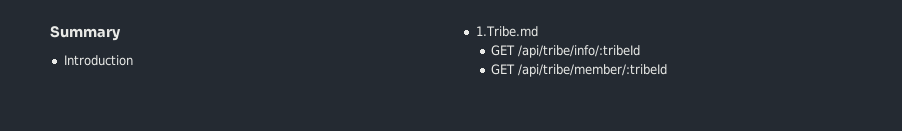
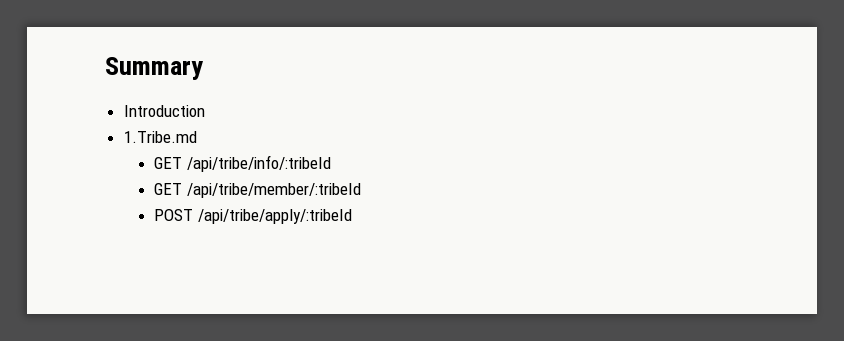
+ POST /api/tribe/apply/:tribeId

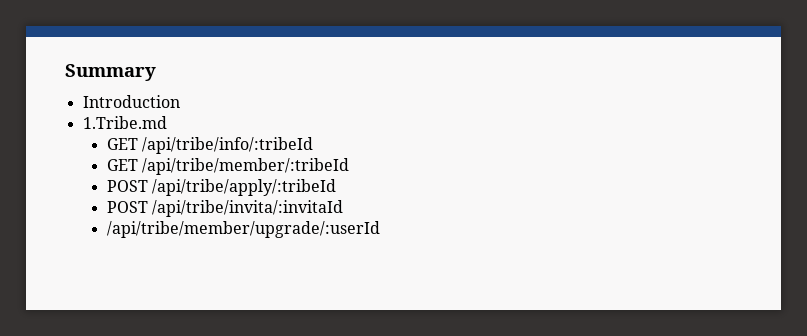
+ POST /api/tribe/invita/:invitaId
+ /api/tribe/member/upgrade/:userId

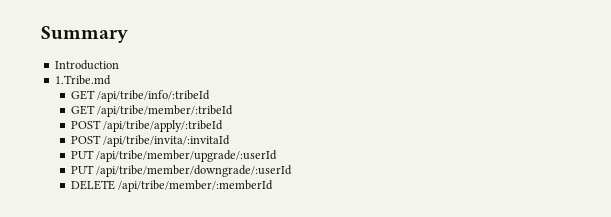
- /api/tribe/member/upgrade/:userId
+ PUT /api/tribe/member/upgrade/:userId
+ PUT /api/tribe/member/downgrade/:userId
+ DELETE /api/tribe/member/:memberId

